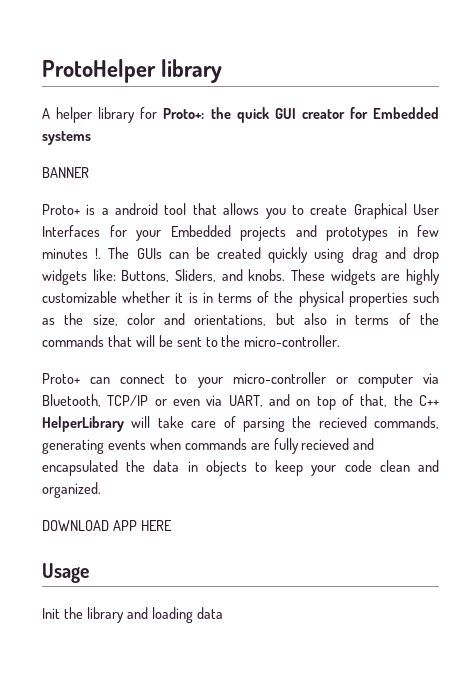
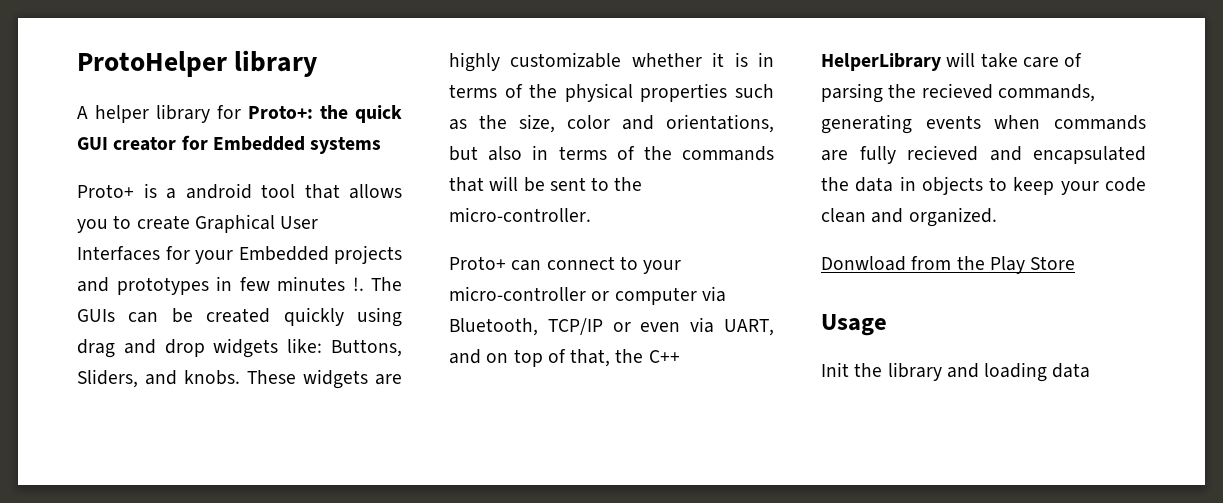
- BANNER
- DOWNLOAD APP HERE
+ Donwload from the Play Store

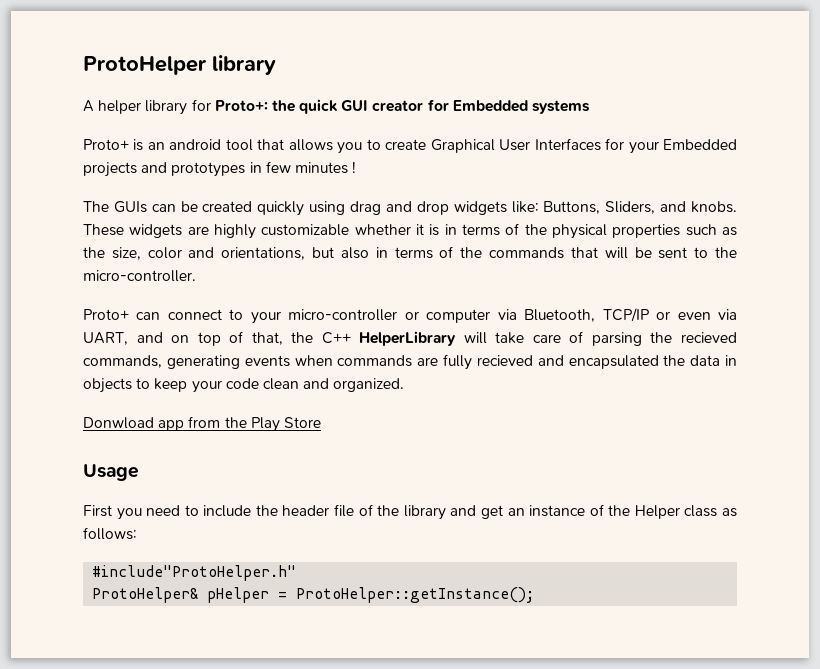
- Proto+ is a android tool that allows you to create Graphical User Interfaces for your Embedded projects and prototypes in few minutes !. The GUIs can be created quickly using drag and drop widgets like: Buttons, Sliders, and knobs.
+ Proto+ is an android tool that allows you to create Graphical User Interfaces for your Embedded projects and prototypes in few minutes !
+ The GUIs can be created quickly using drag and drop widgets like: Buttons, Sliders, and knobs.
- Donwload from the Play Store
+ Donwload app from the Play Store
- Init the library and loading data
+ First you need to include the header file of the library and get an instance of the Helper class as follows:
+ #include"ProtoHelper.h"
+ ProtoHelper& pHelper = ProtoHelper::getInstance();

